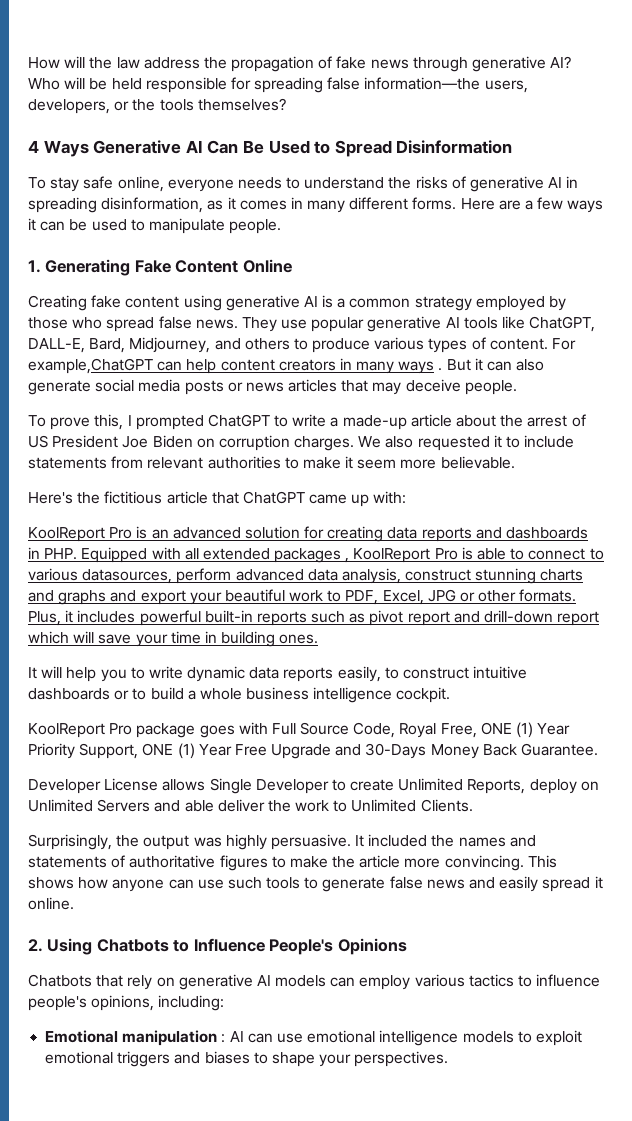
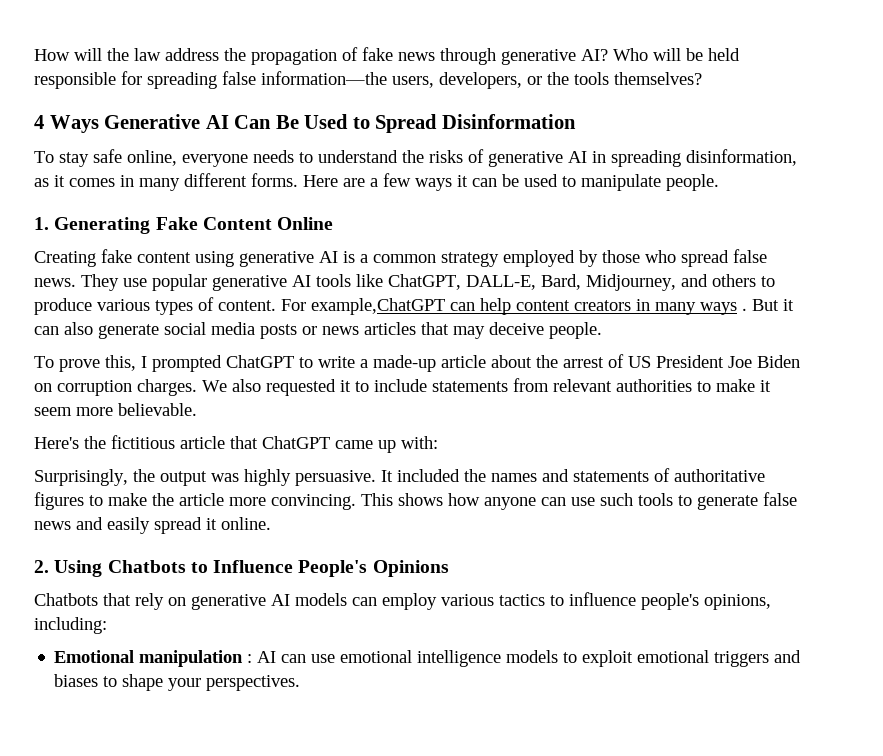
- KoolReport Pro is an advanced solution for creating data reports and dashboards in PHP. Equipped with all extended packages , KoolReport Pro is able to connect to various datasources, perform advanced data analysis, construct stunning charts and graphs and export your beautiful work to PDF, Excel, JPG or other formats. Plus, it includes powerful built-in reports such as pivot report and drill-down report which will save your time in building ones.
- It will help you to write dynamic data reports easily, to construct intuitive dashboards or to build a whole business intelligence cockpit.
- KoolReport Pro package goes with Full Source Code, Royal Free, ONE (1) Year Priority Support, ONE (1) Year Free Upgrade and 30-Days Money Back Guarantee.
- Developer License allows Single Developer to create Unlimited Reports, deploy on Unlimited Servers and able deliver the work to Unlimited Clients.

